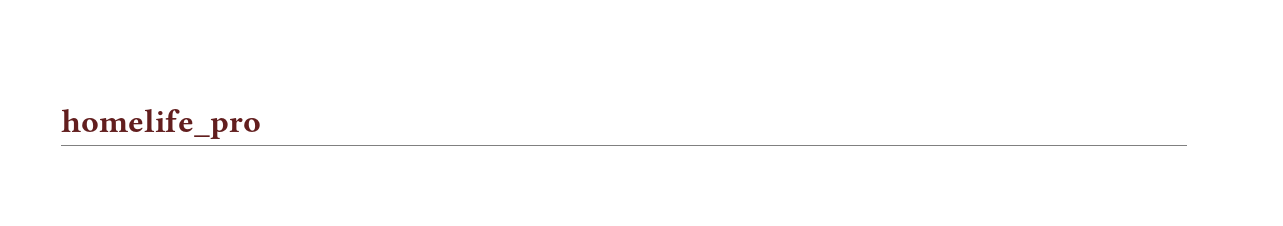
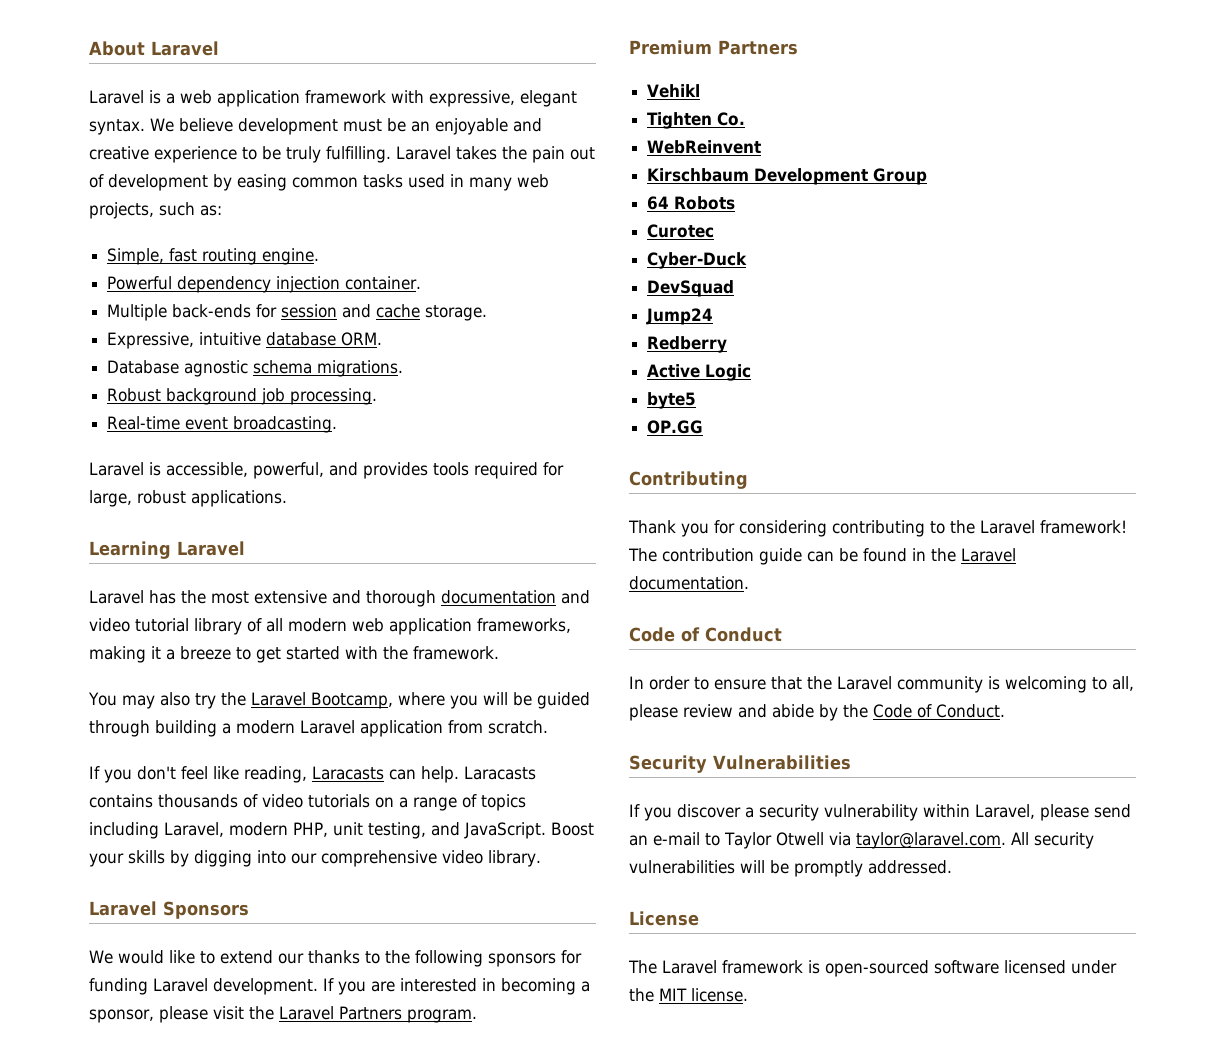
- homelife_pro
+ About Laravel
+ Laravel is a web application framework with expressive, elegant syntax. We believe development must be an enjoyable and creative experience to be truly fulfilling. Laravel takes the pain out of development by easing common tasks used in many web projects, such as:
+ Simple, fast routing engine.
+ Powerful dependency injection container.
+ Multiple back-ends for session and cache storage.
+ Expressive, intuitive database ORM.
+ Database agnostic schema migrations.
+ Robust background job processing.
+ Real-time event broadcasting.
+ Laravel is accessible, powerful, and provides tools required for large, robust applications.
+ Learning Laravel
+ Laravel has the most extensive and thorough documentation and video tutorial library of all modern web application frameworks, making it a breeze to get started with the framework.
+ You may also try the Laravel Bootcamp, where you will be guided through building a modern Laravel application from scratch.
+ If you don't feel like reading, Laracasts can help. Laracasts contains thousands of video tutorials on a range of topics including Laravel, modern PHP, unit testing, and JavaScript. Boost your skills by digging into our comprehensive video library.
+ Laravel Sponsors
+ We would like to extend our thanks to the following sponsors for funding Laravel development. If you are interested in becoming a sponsor, please visit the Laravel Partners program.
+ Premium Partners
+ Vehikl
+ Tighten Co.
+ WebReinvent
+ Kirschbaum Development Group
+ 64 Robots
+ Curotec
+ Cyber-Duck
+ DevSquad
+ Jump24
+ Redberry
+ Active Logic
+ byte5
+ OP.GG
+ Contributing
+ Thank you for considering contributing to the Laravel framework! The contribution guide can be found in the Laravel documentation.
+ Code of Conduct
+ In order to ensure that the Laravel community is welcoming to all, please review and abide by the Code of Conduct.
+ Security Vulnerabilities
+ If you discover a security vulnerability within Laravel, please send an e-mail to Taylor Otwell via taylor@laravel.com. All security vulnerabilities will be promptly addressed.
+ License
+ The Laravel framework is open-sourced software licensed under the MIT license.

